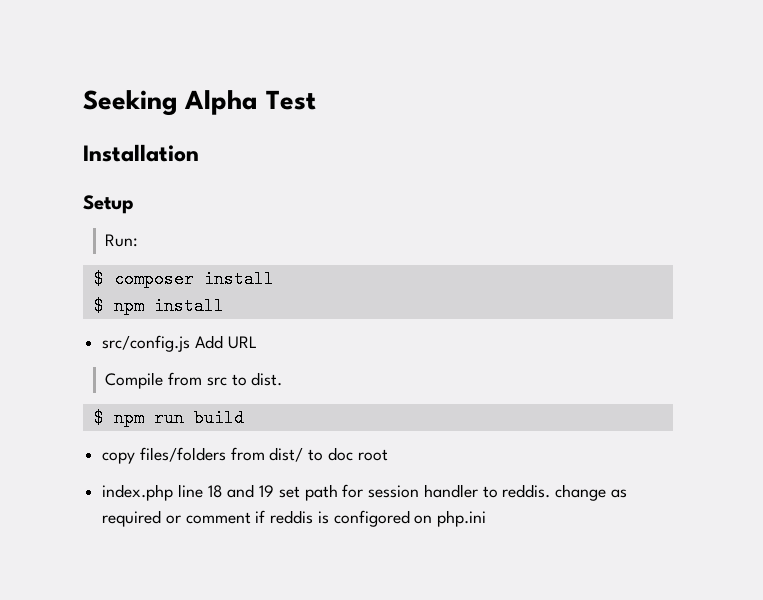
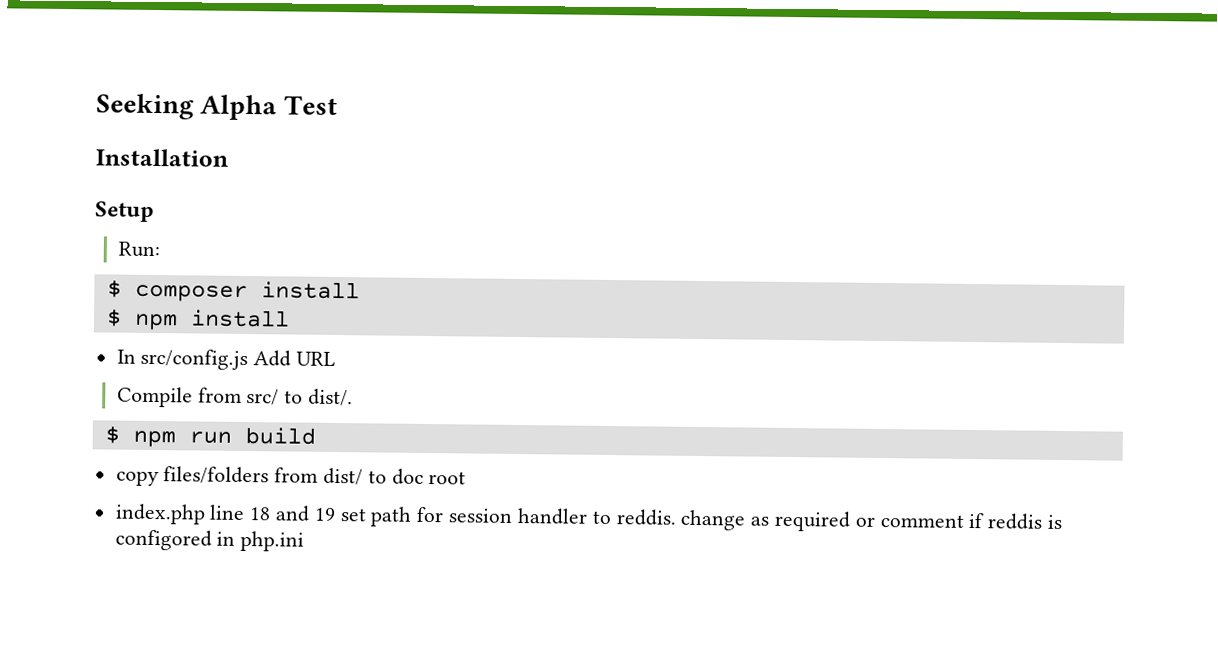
- src/config.js Add URL
+ In src/config.js Add URL
- Compile from src to dist.
+ Compile from src/ to dist/.
- index.php line 18 and 19 set path for session handler to reddis. change as required or comment if reddis is configored on php.ini
+ index.php line 18 and 19 set path for session handler to reddis. change as required or comment if reddis is configored in php.ini

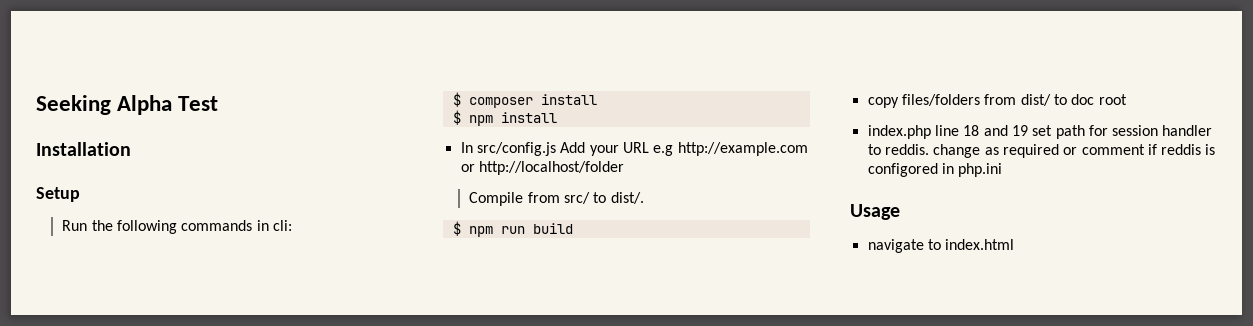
- Run:
+ Run the following commands in cli:
- In src/config.js Add URL
+ In src/config.js Add your URL e.g http://example.com or http://localhost/folder
+ Usage
+ navigate to index.html

